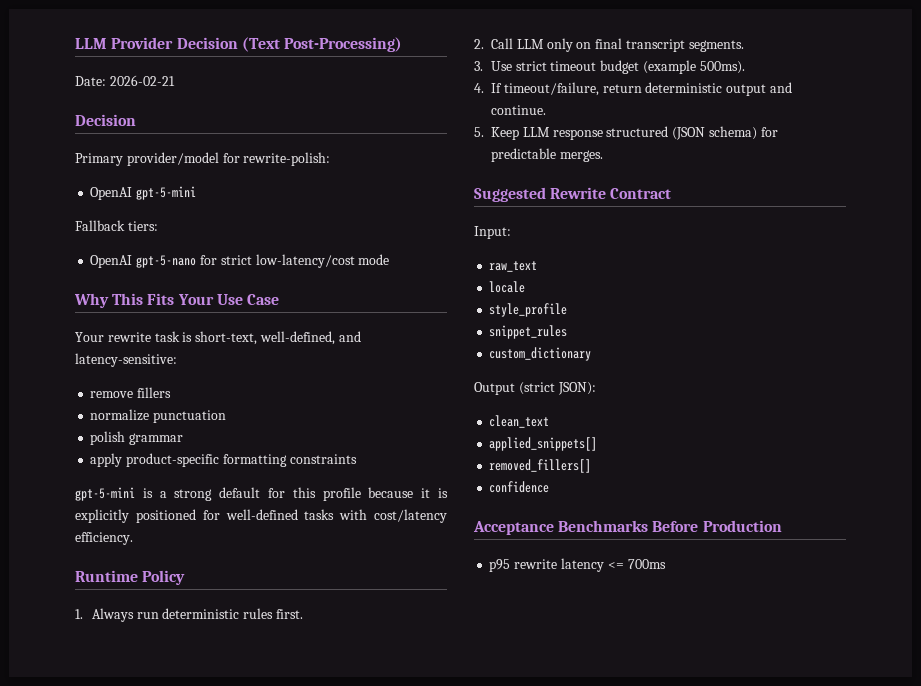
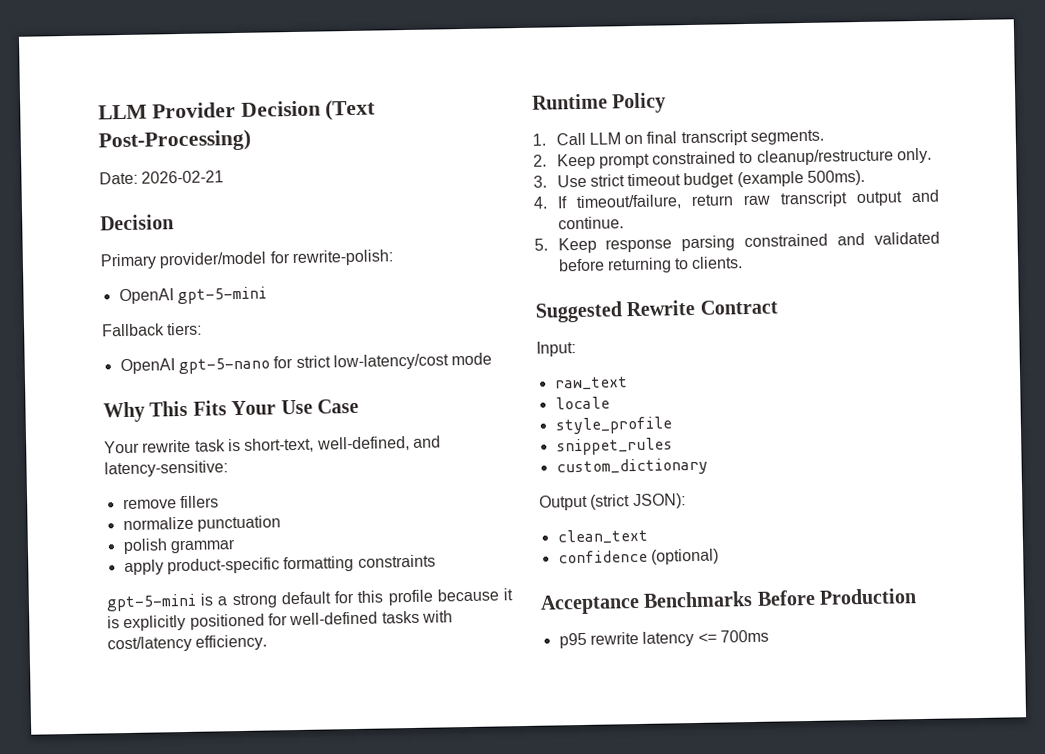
- 1. Always run deterministic rules first.
- 2. Call LLM only on final transcript segments.
+ 1. Call LLM on final transcript segments.
+ 2. Keep prompt constrained to cleanup/restructure only.
- 4. If timeout/failure, return deterministic output and continue.
+ 4. If timeout/failure, return raw transcript output and continue.
- 5. Keep LLM response structured (JSON schema) for predictable merges.
+ 5. Keep response parsing constrained and validated before returning to clients.
- applied_snippets[]
- removed_fillers[]
- confidence
+ confidence (optional)

